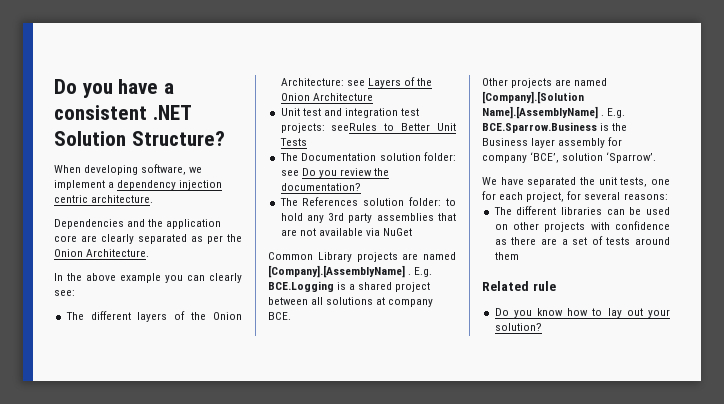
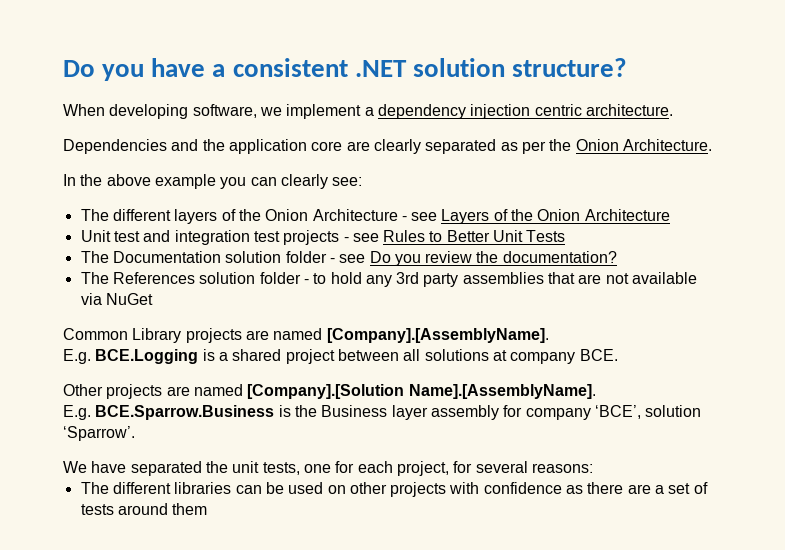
- Do you have a consistent .NET Solution Structure?
+ Do you have a consistent .NET solution structure?
- The different layers of the Onion Architecture: see Layers of the Onion Architecture
+ The different layers of the Onion Architecture - see Layers of the Onion Architecture
- Unit test and integration test projects: seeRules to Better Unit Tests
+ Unit test and integration test projects - see Rules to Better Unit Tests
- The Documentation solution folder: see Do you review the documentation?
+ The Documentation solution folder - see Do you review the documentation?
- The References solution folder: to hold any 3rd party assemblies that are not available via NuGet
+ The References solution folder - to hold any 3rd party assemblies that are not available via NuGet
- Common Library projects are named [Company].[AssemblyName] . E.g. BCE.Logging is a shared project between all solutions at company BCE.
+ Common Library projects are named [Company].[AssemblyName].
+ E.g. BCE.Logging is a shared project between all solutions at company BCE.
- Other projects are named [Company].[Solution Name].[AssemblyName] . E.g. BCE.Sparrow.Business is the Business layer assembly for company ‘BCE’, solution ‘Sparrow’.
+ Other projects are named [Company].[Solution Name].[AssemblyName].
+ E.g. BCE.Sparrow.Business is the Business layer assembly for company ‘BCE’, solution ‘Sparrow’.
- Related rule
- Do you know how to lay out your solution?

